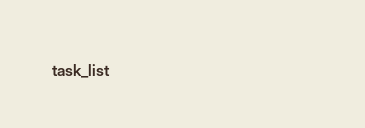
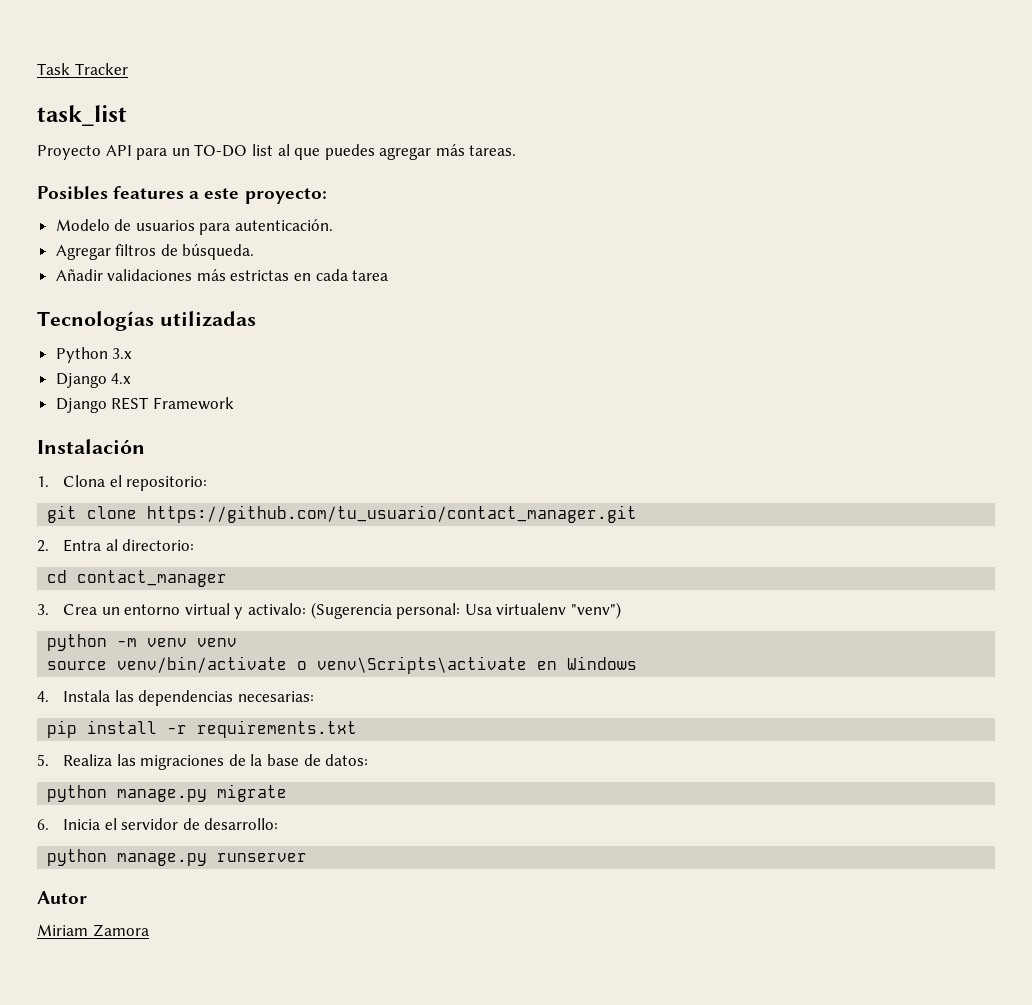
+ Task Tracker
+ Proyecto API para un TO-DO list al que puedes agregar más tareas.
+ Posibles features a este proyecto:
+ Modelo de usuarios para autenticación.
+ Agregar filtros de búsqueda.
+ Añadir validaciones más estrictas en cada tarea
+ Tecnologías utilizadas
+ Python 3.x
+ Django 4.x
+ Django REST Framework
+ Instalación
+ 1. Clona el repositorio:
+ git clone https://github.com/tu_usuario/contact_manager.git
+ 2. Entra al directorio:
+ cd contact_manager
+ 3. Crea un entorno virtual y activalo: (Sugerencia personal: Usa virtualenv "venv")
+ python -m venv venv
+ source venv/bin/activate o venv\Scripts\activate en Windows
+ 4. Instala las dependencias necesarias:
+ pip install -r requirements.txt
+ 5. Realiza las migraciones de la base de datos:
+ python manage.py migrate
+ 6. Inicia el servidor de desarrollo:
+ python manage.py runserver
+ Autor
+ Miriam Zamora

